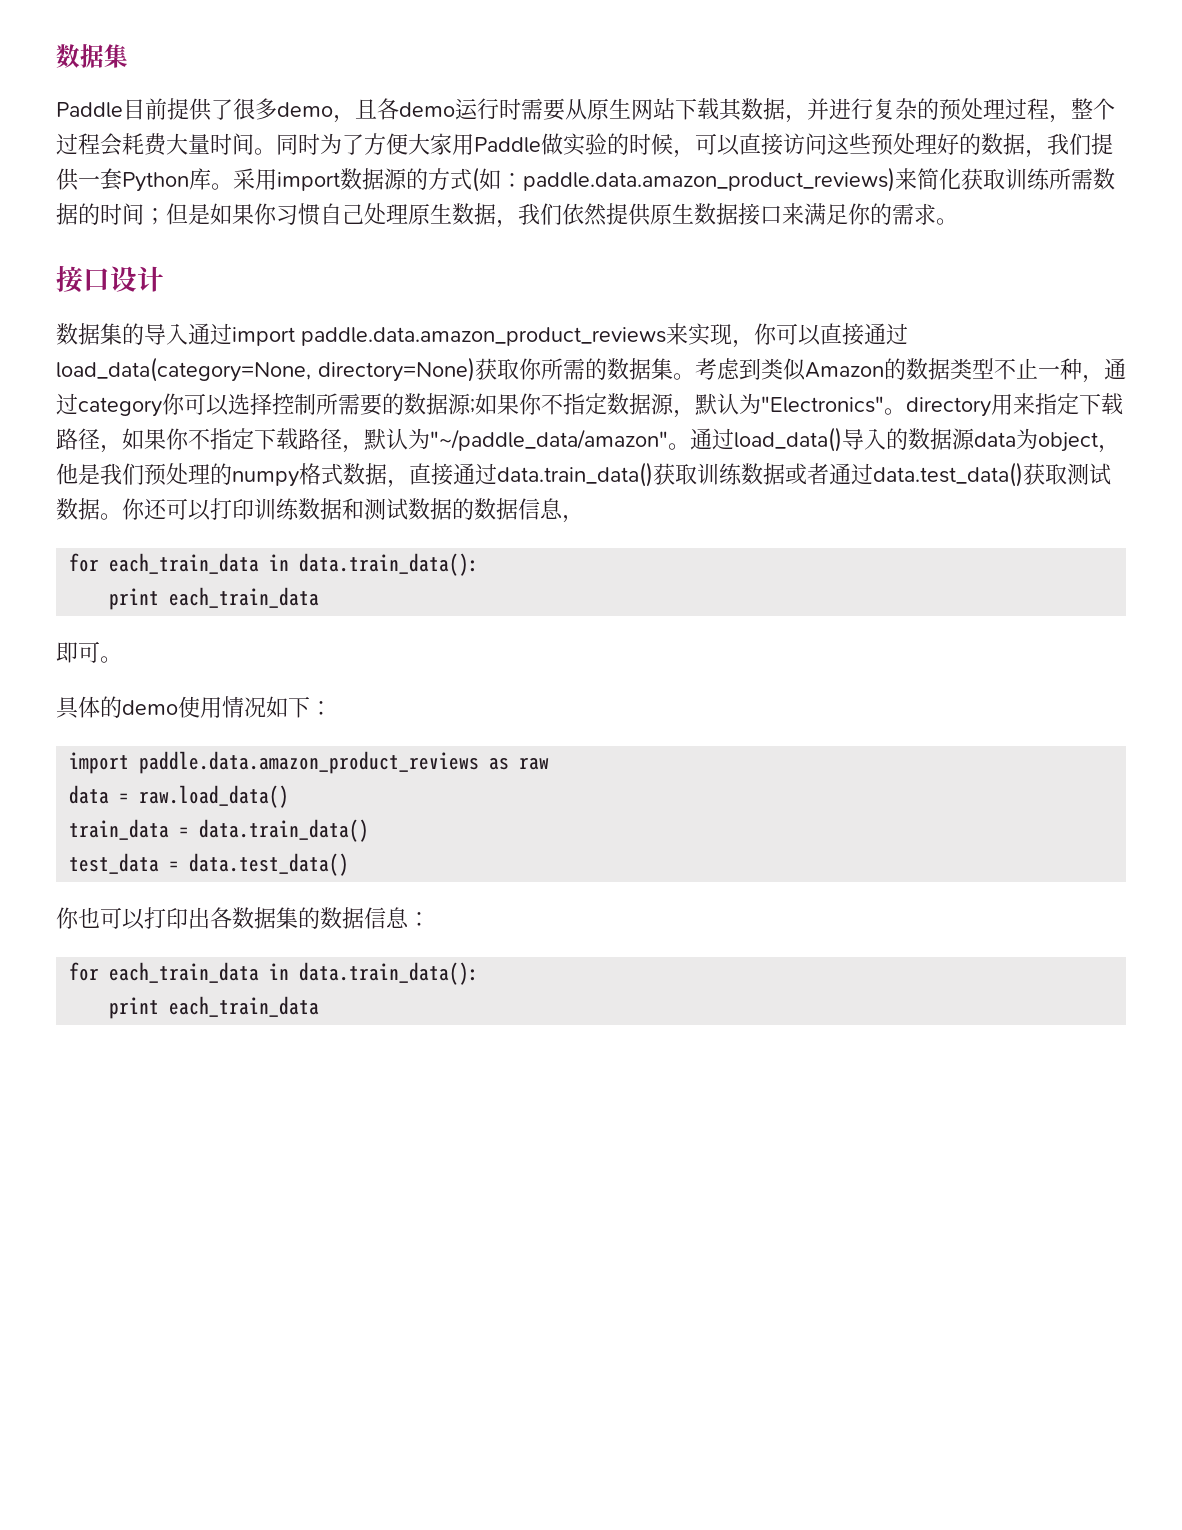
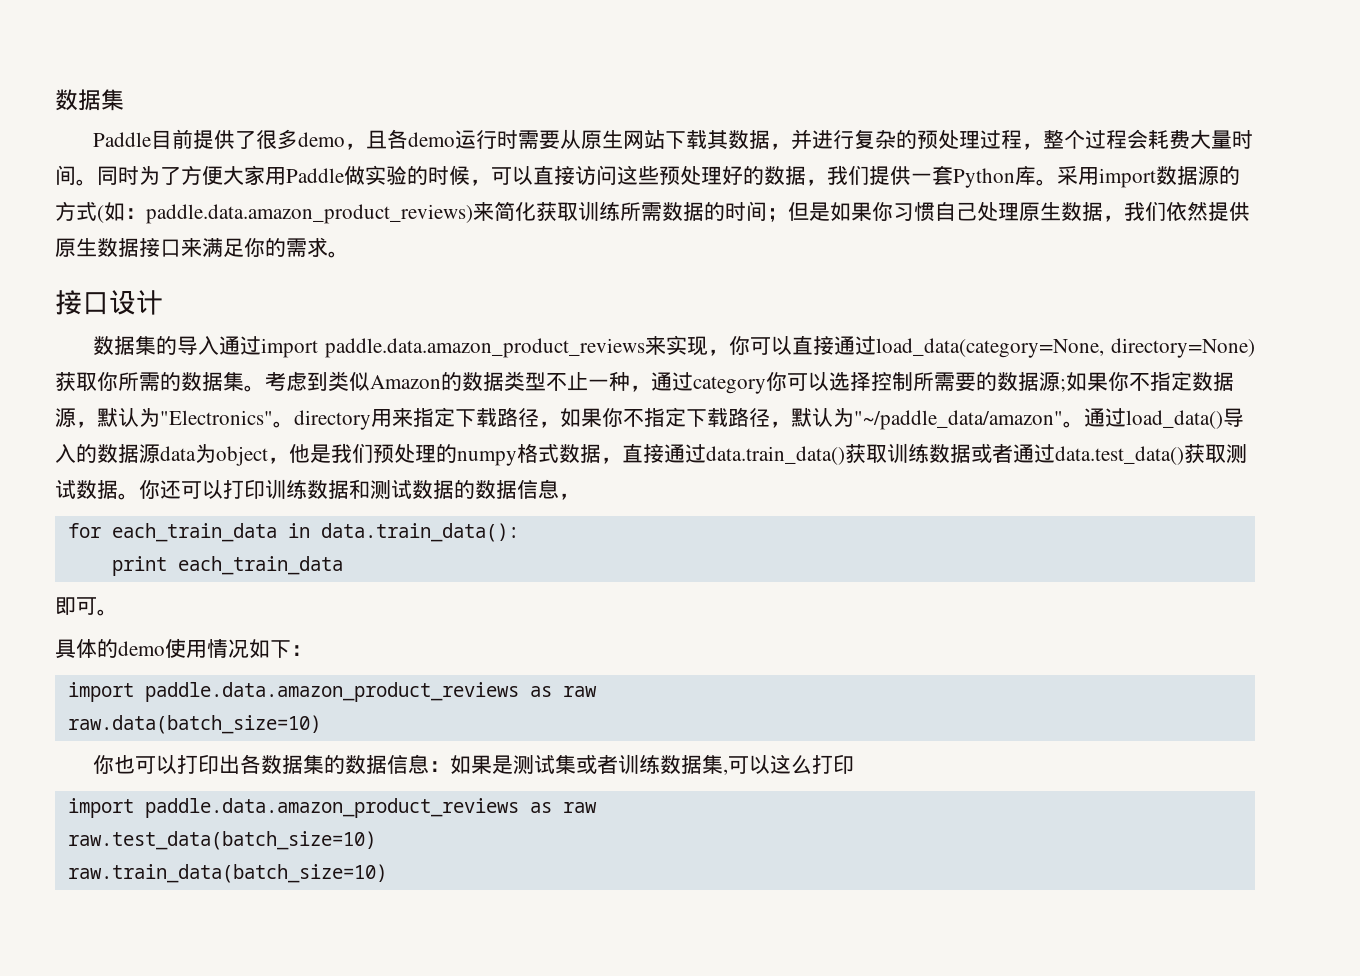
- data = raw.load_data()
- train_data = data.train_data()
- test_data = data.test_data()
+ raw.data(batch_size=10)
- 你也可以打印出各数据集的数据信息：
- for each_train_data in data.train_data():
- print each_train_data
+ 你也可以打印出各数据集的数据信息：如果是测试集或者训练数据集,可以这么打印
+ import paddle.data.amazon_product_reviews as raw
+ raw.test_data(batch_size=10)
+ raw.train_data(batch_size=10)

